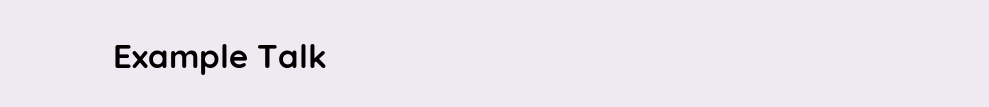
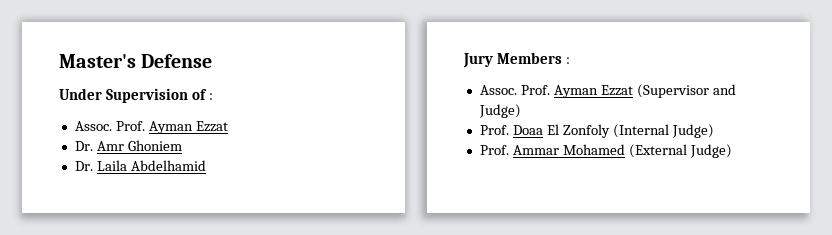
- Example Talk
+ Master's Defense
+ Under Supervision of :
+ Assoc. Prof. Ayman Ezzat
+ Dr. Amr Ghoniem
+ Dr. Laila Abdelhamid
+ Jury Members :
+ Assoc. Prof. Ayman Ezzat (Supervisor and Judge)
+ Prof. Doaa El Zonfoly (Internal Judge)
+ Prof. Ammar Mohamed (External Judge)

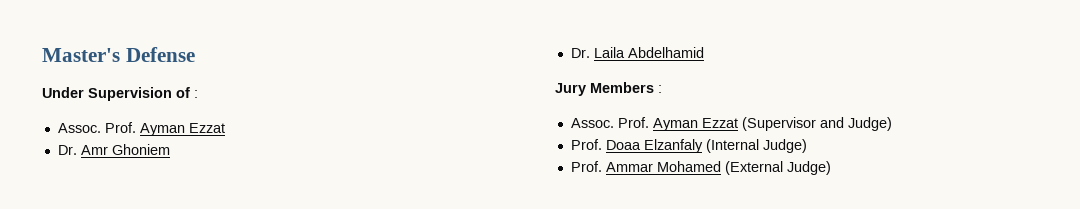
- Prof. Doaa El Zonfoly (Internal Judge)
+ Prof. Doaa Elzanfaly (Internal Judge)

